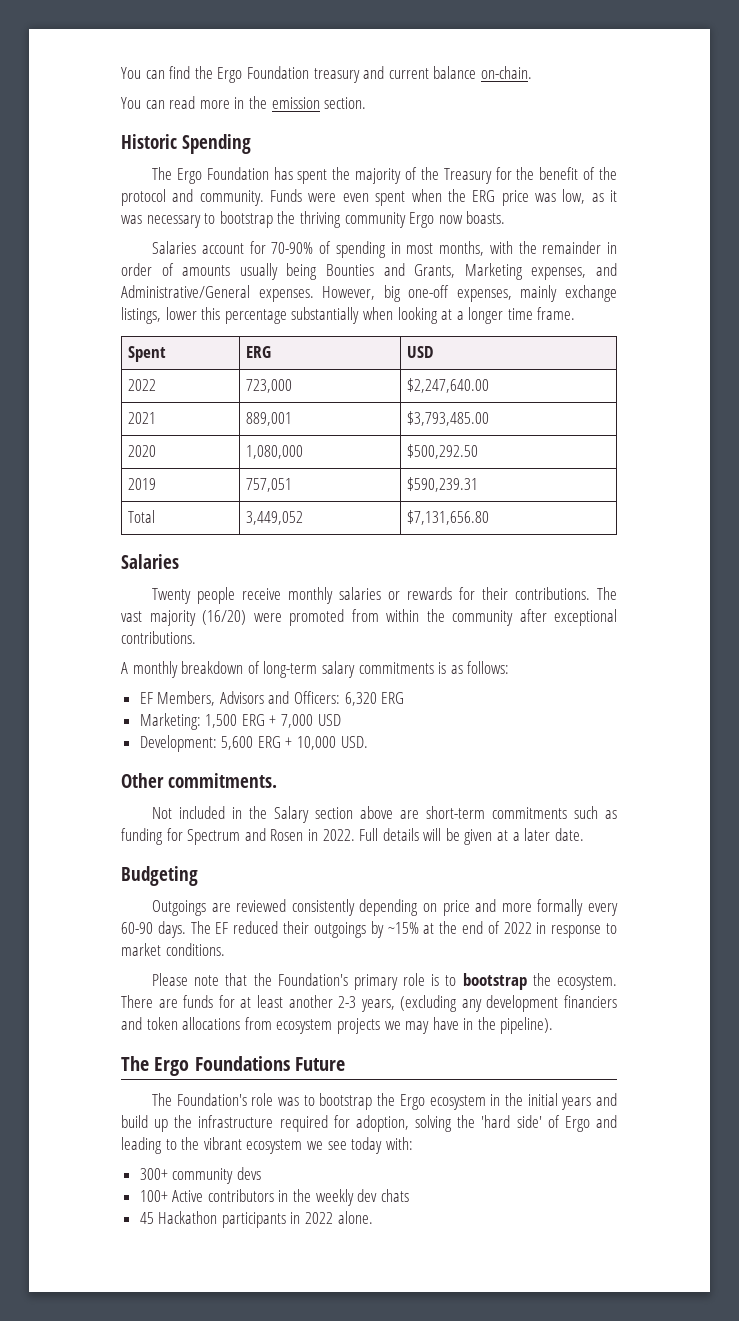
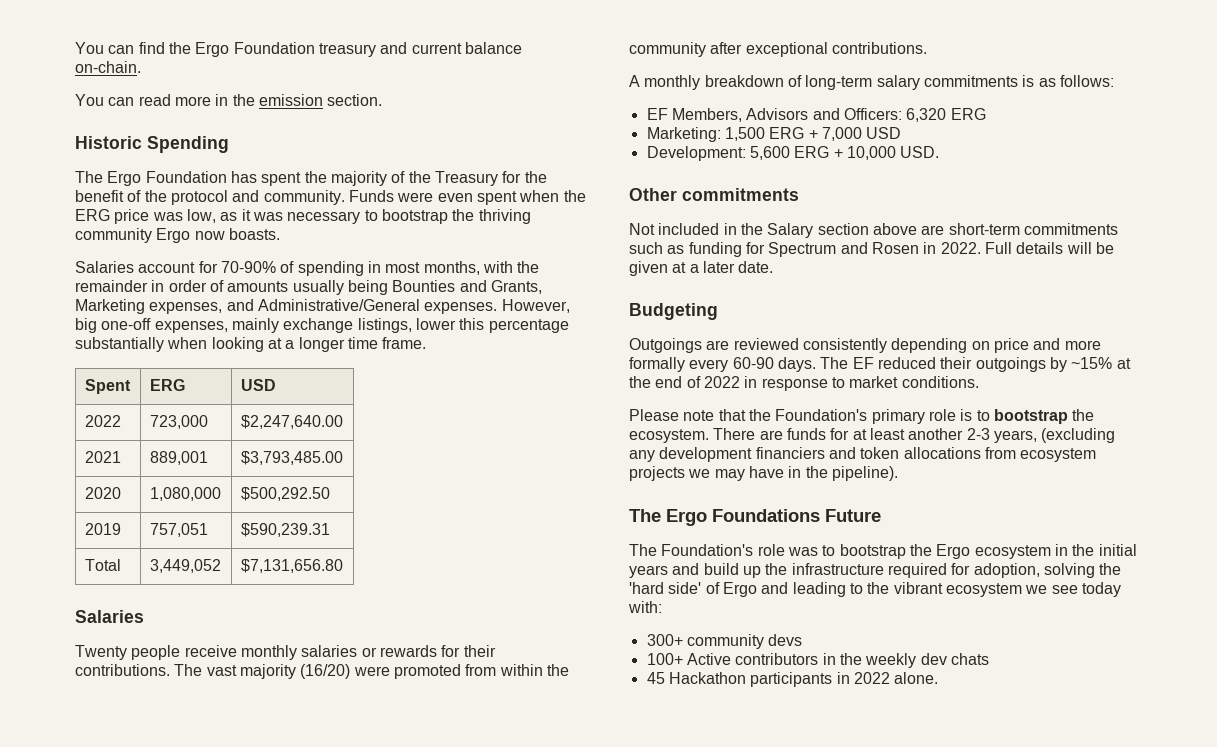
- Other commitments.
+ Other commitments

